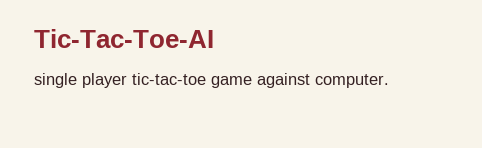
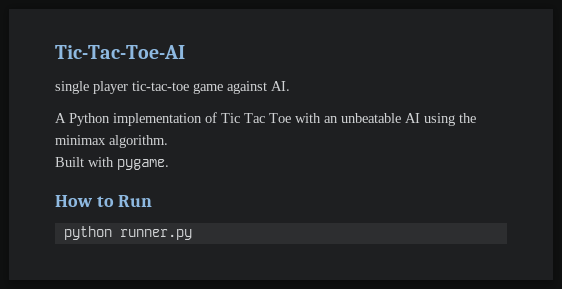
- single player tic-tac-toe game against computer.
+ single player tic-tac-toe game against AI.
+ A Python implementation of Tic Tac Toe with an unbeatable AI using the minimax algorithm.
+ Built with pygame.
+ How to Run
+ python runner.py

